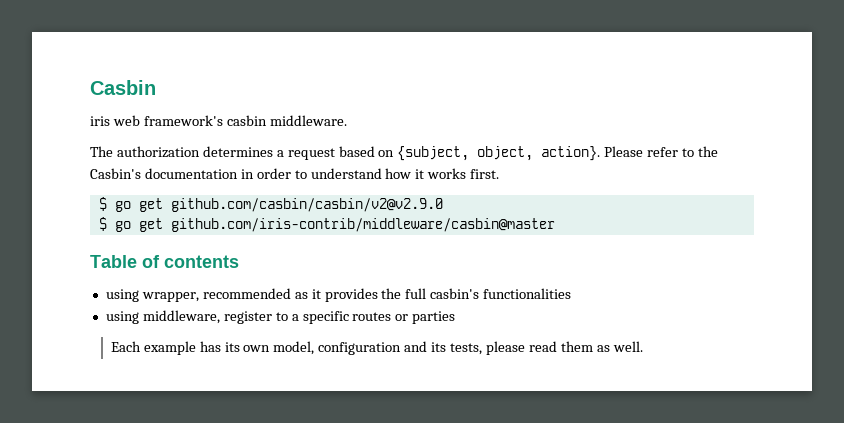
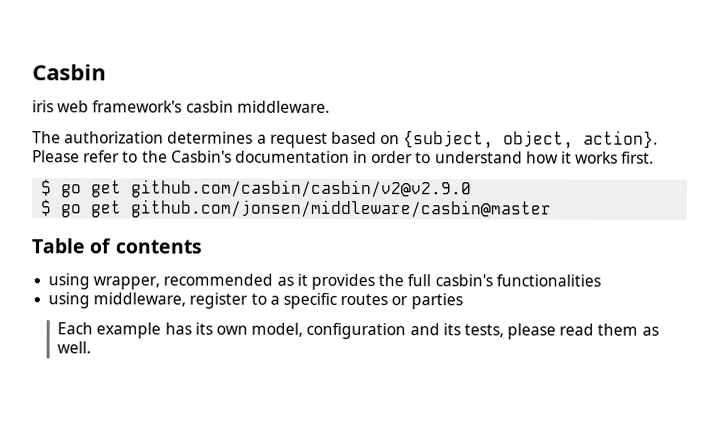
- $ go get github.com/iris-contrib/middleware/casbin@master
+ $ go get github.com/jonsen/middleware/casbin@master

